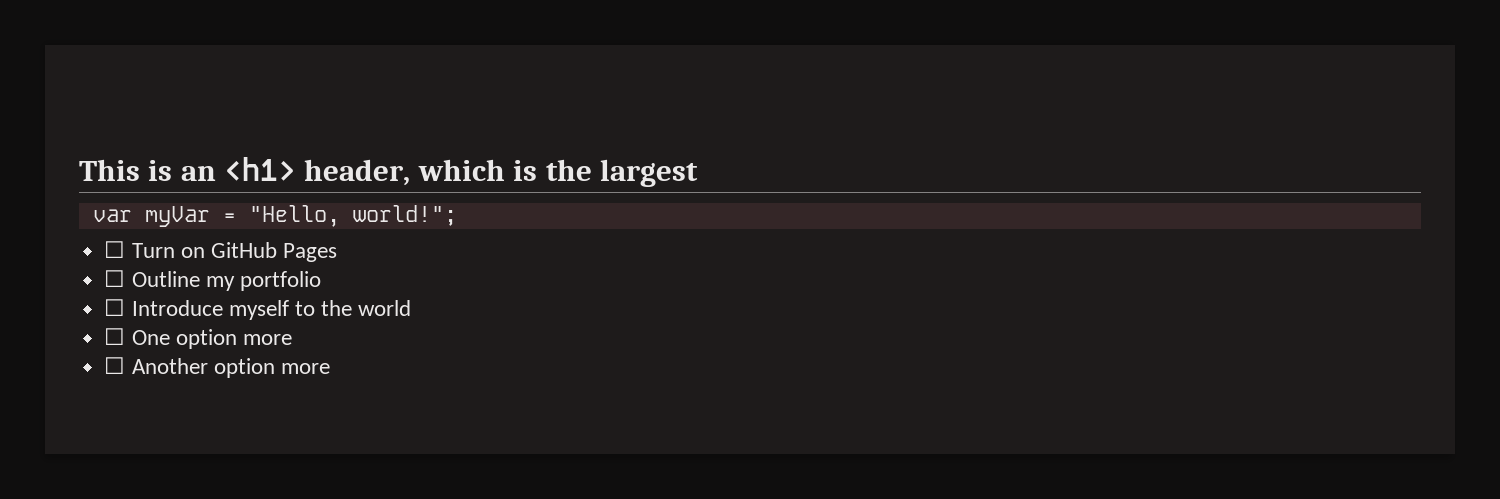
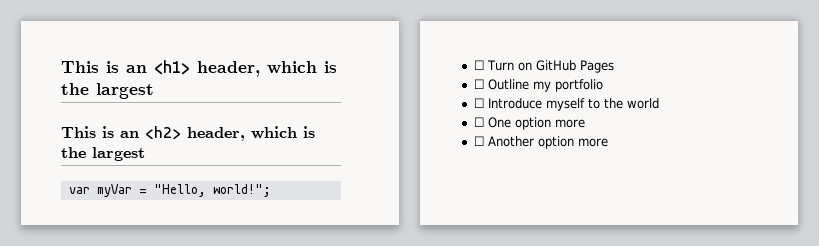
+ This is an <h2> header, which is the largest

